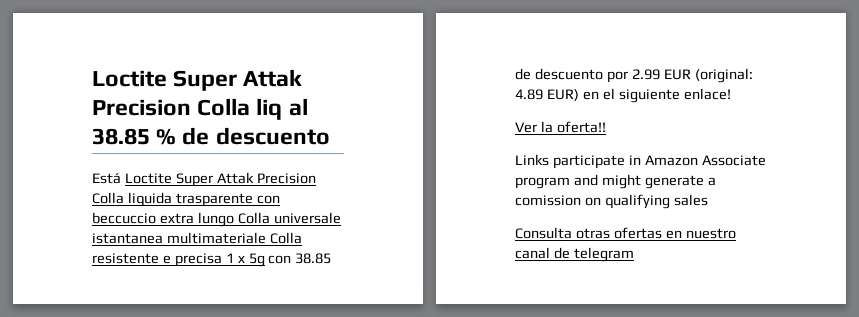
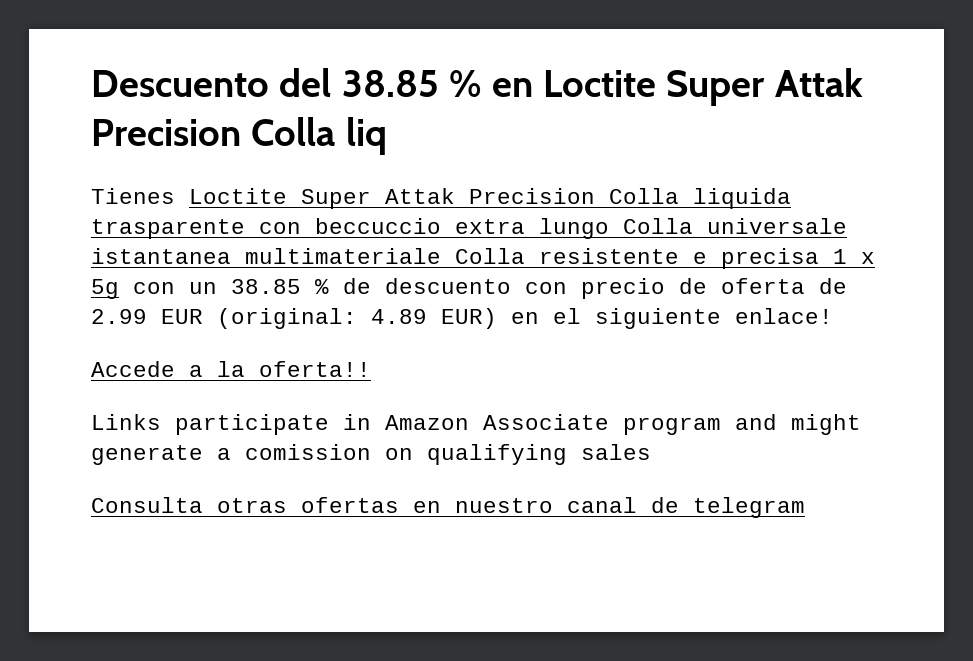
- Loctite Super Attak Precision Colla liq al 38.85 % de descuento
- Está Loctite Super Attak Precision Colla liquida trasparente con beccuccio extra lungo Colla universale istantanea multimateriale Colla resistente e precisa 1 x 5g con 38.85 de descuento por 2.99 EUR (original: 4.89 EUR) en el siguiente enlace!
+ Descuento del 38.85 % en Loctite Super Attak Precision Colla liq
+ Tienes Loctite Super Attak Precision Colla liquida trasparente con beccuccio extra lungo Colla universale istantanea multimateriale Colla resistente e precisa 1 x 5g con un 38.85 % de descuento con precio de oferta de 2.99 EUR (original: 4.89 EUR) en el siguiente enlace!
- Ver la oferta!!
+ Accede a la oferta!!

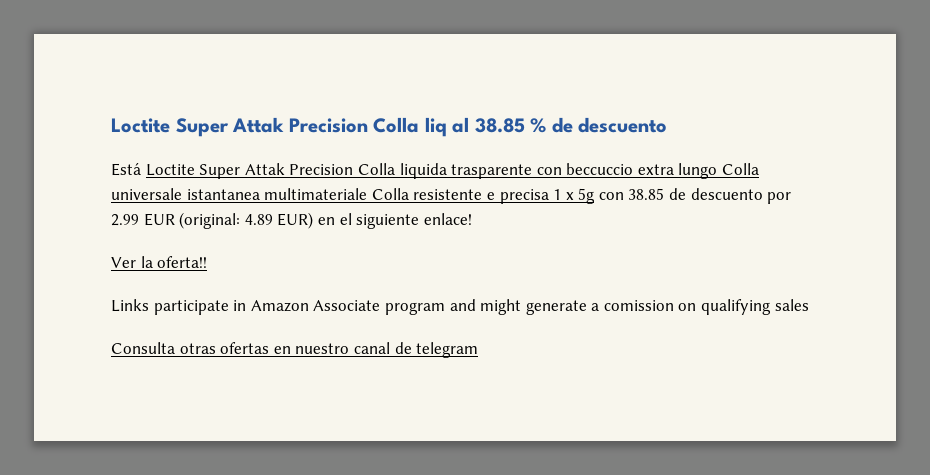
- Descuento del 38.85 % en Loctite Super Attak Precision Colla liq
- Tienes Loctite Super Attak Precision Colla liquida trasparente con beccuccio extra lungo Colla universale istantanea multimateriale Colla resistente e precisa 1 x 5g con un 38.85 % de descuento con precio de oferta de 2.99 EUR (original: 4.89 EUR) en el siguiente enlace!
+ Loctite Super Attak Precision Colla liq al 38.85 % de descuento
+ Está Loctite Super Attak Precision Colla liquida trasparente con beccuccio extra lungo Colla universale istantanea multimateriale Colla resistente e precisa 1 x 5g con 38.85 de descuento por 2.99 EUR (original: 4.89 EUR) en el siguiente enlace!
- Accede a la oferta!!
+ Ver la oferta!!

